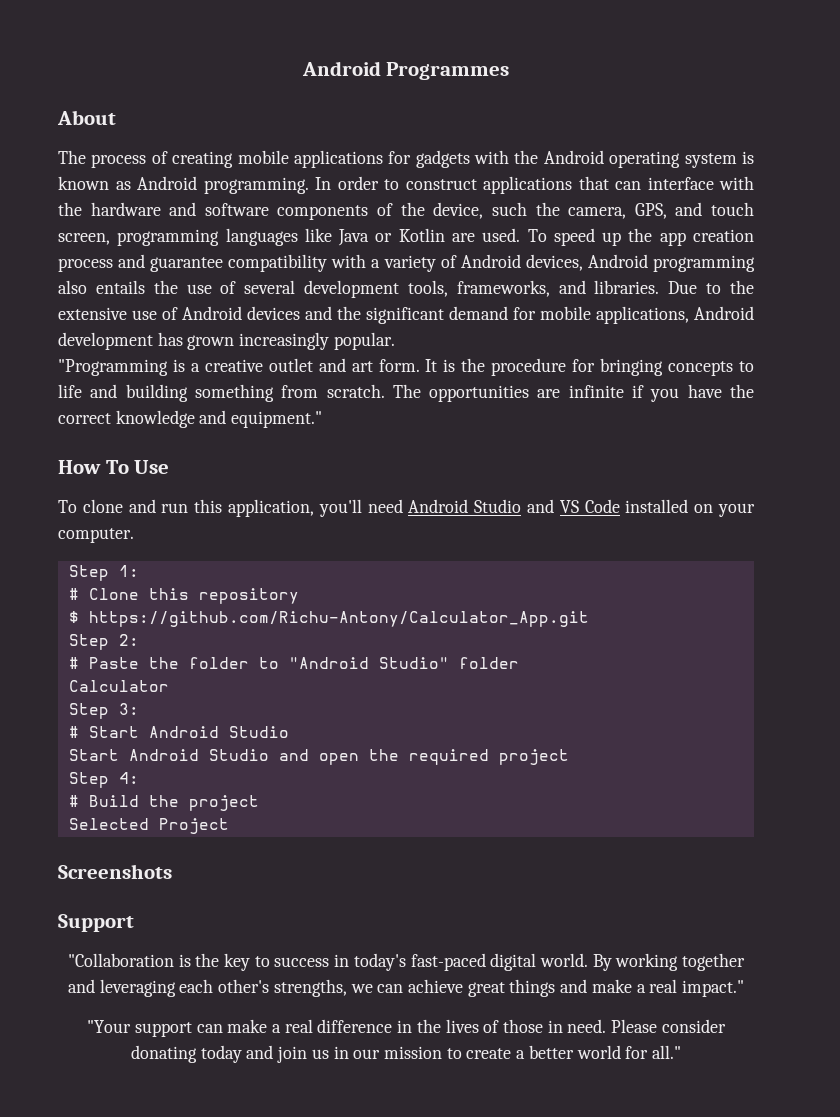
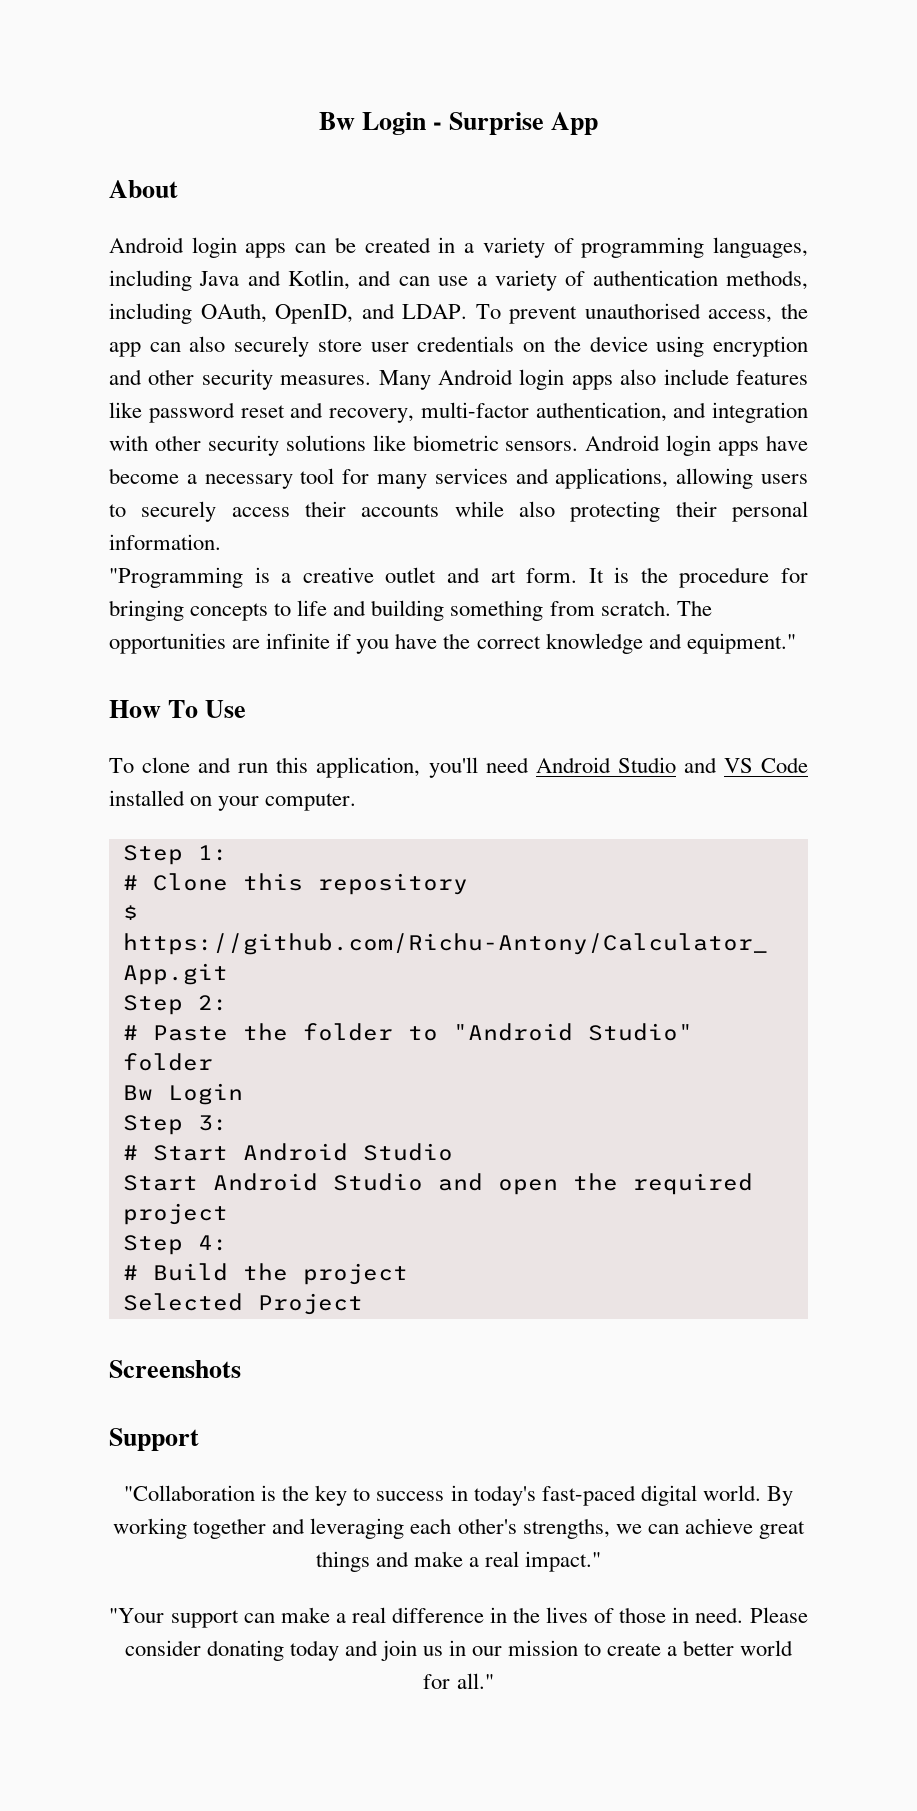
- Android Programmes
+ Bw Login - Surprise App
  About
- The process of creating mobile applications for gadgets with the Android operating system is known as Android programming. In order to construct applications that can interface with the hardware and software components of the device, such the camera, GPS, and touch screen, programming languages like Java or Kotlin are used. To speed up the app creation process and guarantee compatibility with a variety of Android devices, Android programming also entails the use of several development tools, frameworks, and libraries. Due to the extensive use of Android devices and the significant demand for mobile applications, Android development has grown increasingly popular.
+ Android login apps can be created in a variety of programming languages, including Java and Kotlin, and can use a variety of authentication methods, including OAuth, OpenID, and LDAP. To prevent unauthorised access, the app can also securely store user credentials on the device using encryption and other security measures. Many Android login apps also include features like password reset and recovery, multi-factor authentication, and integration with other security solutions like biometric sensors. Android login apps have become a necessary tool for many services and applications, allowing users to securely access their accounts while also protecting their personal information.
  # Paste the folder to "Android Studio" folder
- Calculator
+ Bw Login

